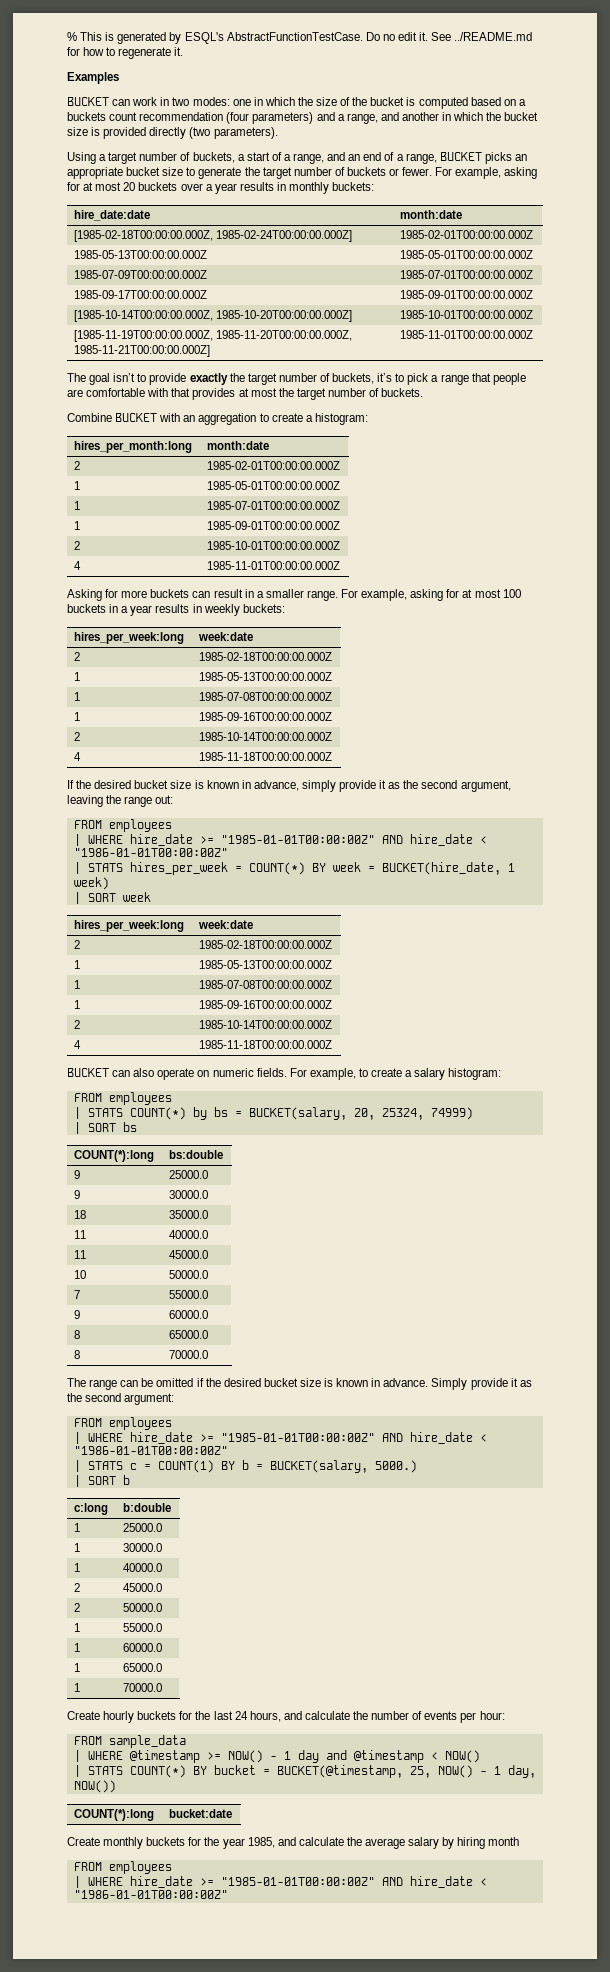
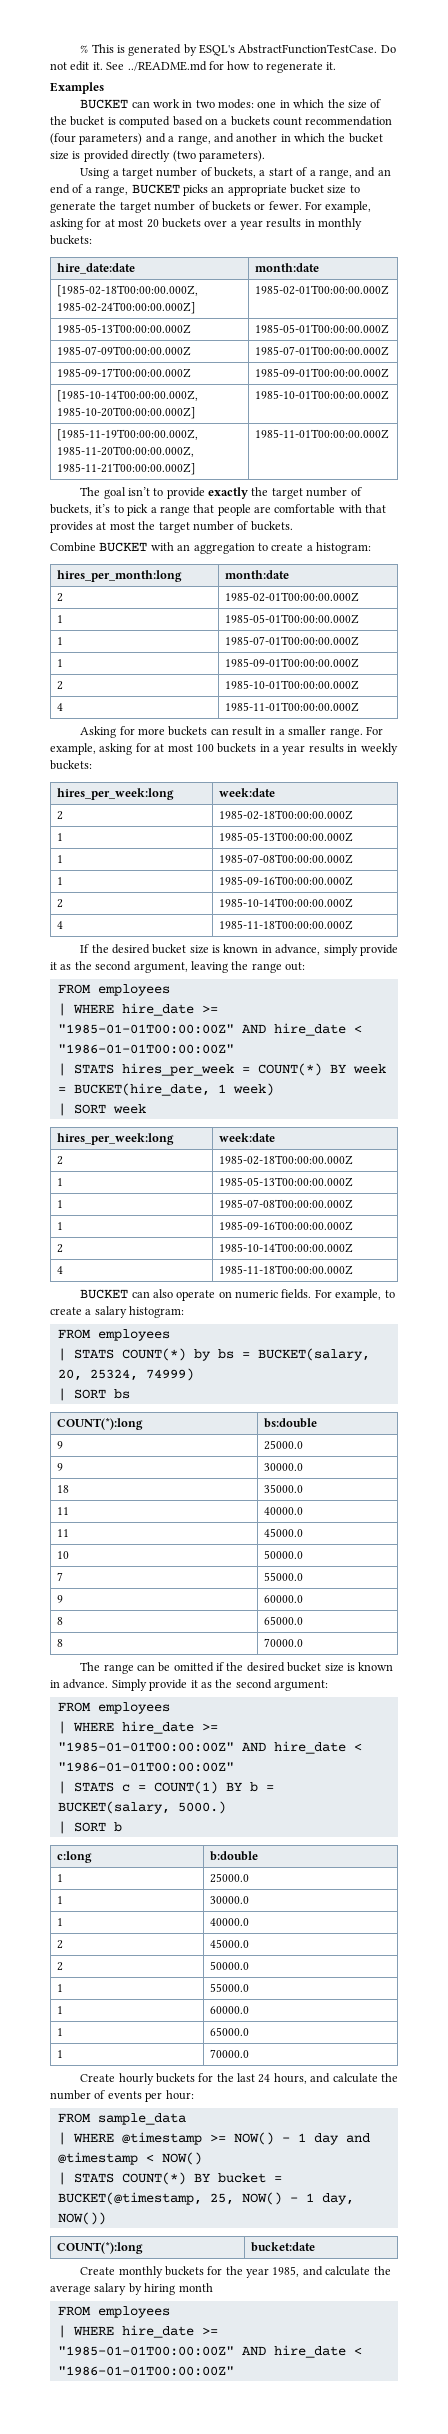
- Do no edit it.
+ Do not edit it.

